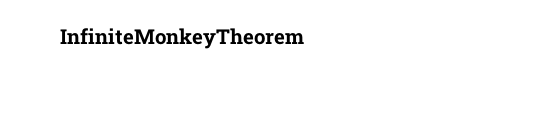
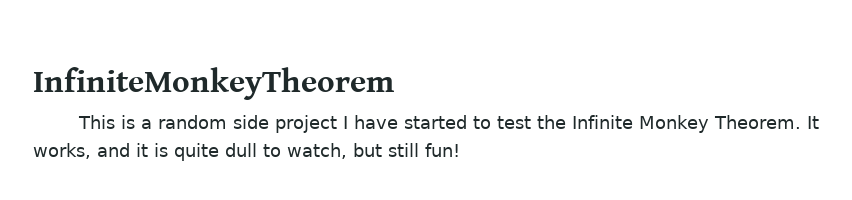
+ This is a random side project I have started to test the Infinite Monkey Theorem. It works, and it is quite dull to watch, but still fun!

